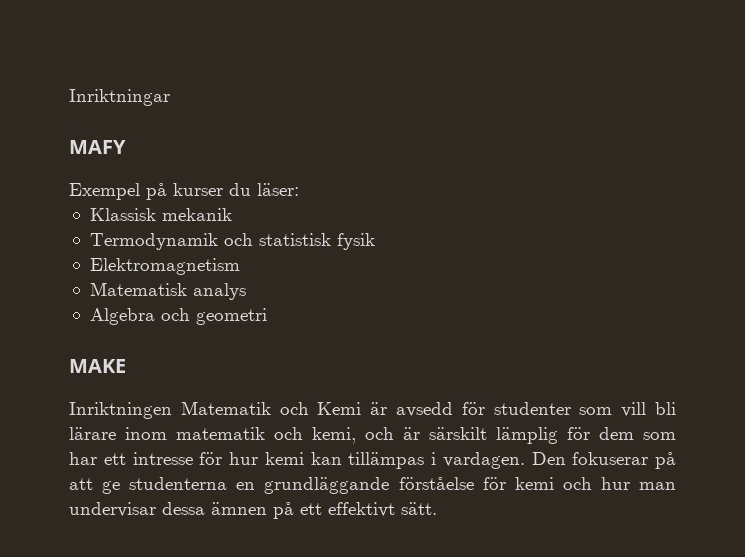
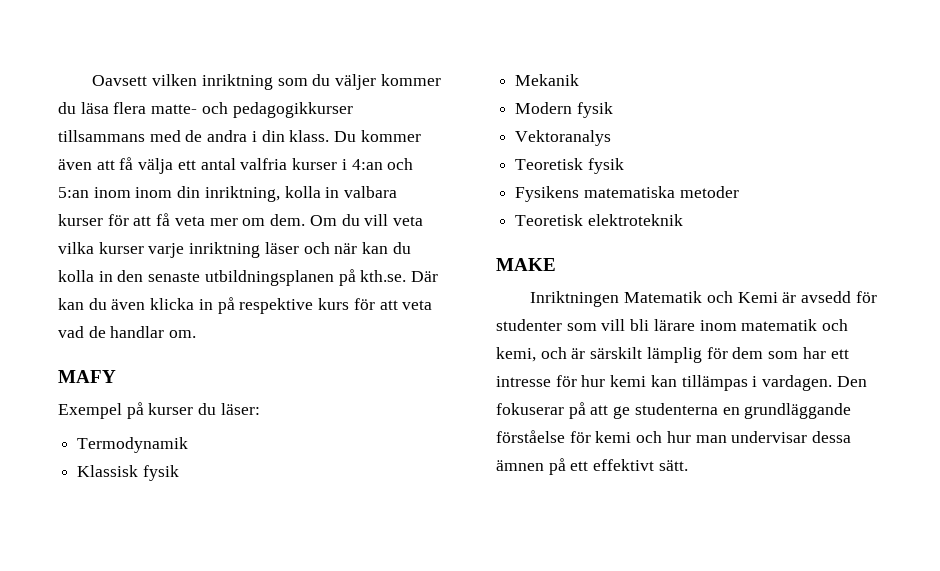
- Inriktningar
+ Oavsett vilken inriktning som du väljer kommer du läsa flera matte- och pedagogikkurser tillsammans med de andra i din klass. Du kommer även att få välja ett antal valfria kurser i 4:an och 5:an inom inom din inriktning, kolla in valbara kurser för att få veta mer om dem. Om du vill veta vilka kurser varje inriktning läser och när kan du kolla in den senaste utbildningsplanen på kth.se. Där kan du även klicka in på respektive kurs för att veta vad de handlar om.
+ Termodynamik
- Klassisk mekanik
- Termodynamik och statistisk fysik
- Elektromagnetism
- Matematisk analys
- Algebra och geometri
+ Klassisk fysik
+ Mekanik
+ Modern fysik
+ Vektoranalys
+ Teoretisk fysik
+ Fysikens matematiska metoder
+ Teoretisk elektroteknik

